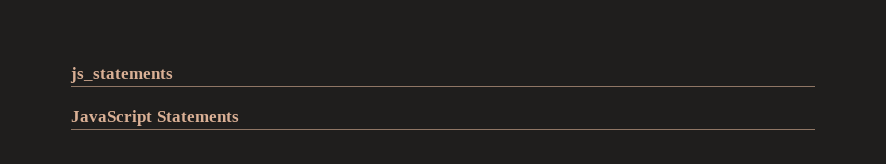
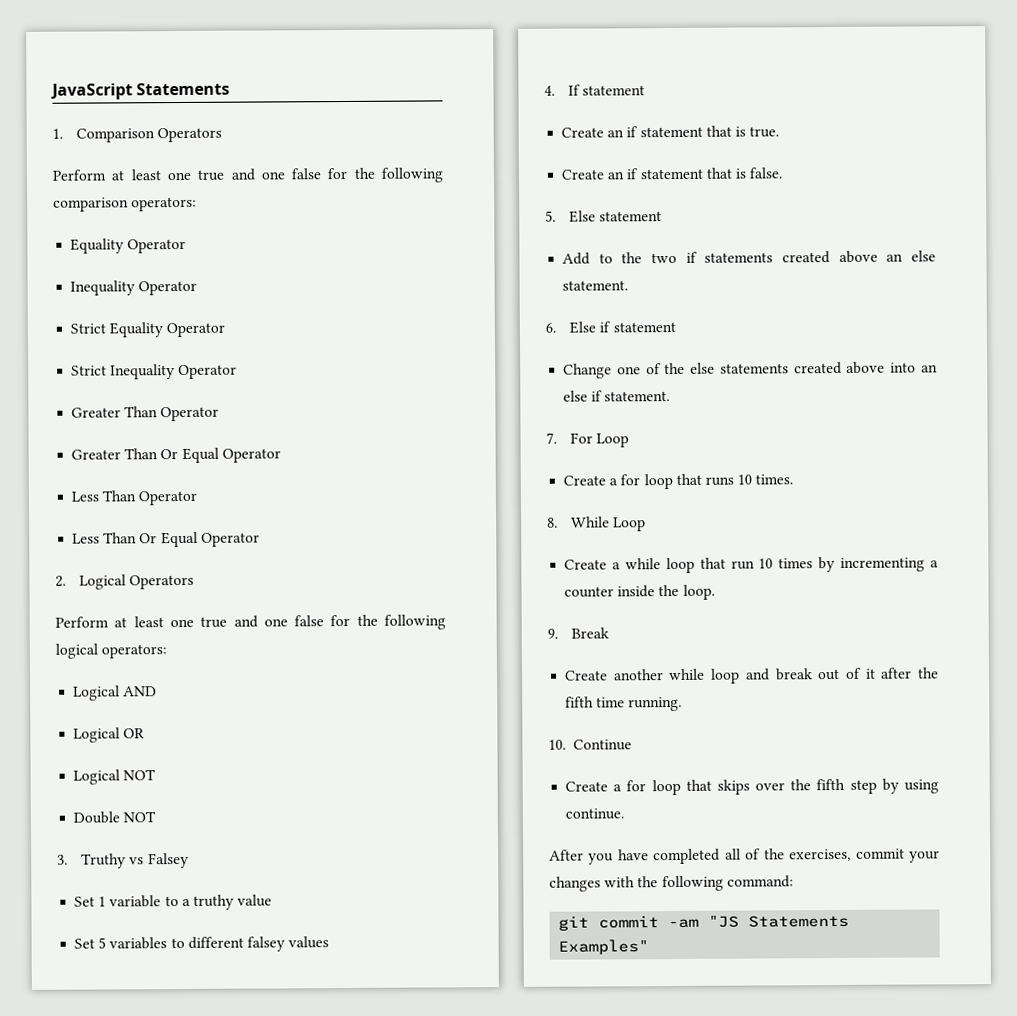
- js_statements
+ 1. Comparison Operators
+ Perform at least one true and one false for the following comparison operators:
+ Equality Operator
+ Inequality Operator
+ Strict Equality Operator
+ Strict Inequality Operator
+ Greater Than Operator
+ Greater Than Or Equal Operator
+ Less Than Operator
+ Less Than Or Equal Operator
+ 2. Logical Operators
+ Perform at least one true and one false for the following logical operators:
+ Logical AND
+ Logical OR
+ Logical NOT
+ Double NOT
+ 3. Truthy vs Falsey
+ Set 1 variable to a truthy value
+ Set 5 variables to different falsey values
+ 4. If statement
+ Create an if statement that is true.
+ Create an if statement that is false.
+ 5. Else statement
+ Add to the two if statements created above an else statement.
+ 6. Else if statement
+ Change one of the else statements created above into an else if statement.
+ 7. For Loop
+ Create a for loop that runs 10 times.
+ 8. While Loop
+ Create a while loop that run 10 times by incrementing a counter inside the loop.
+ 9. Break
+ Create another while loop and break out of it after the fifth time running.
+ 10. Continue
+ Create a for loop that skips over the fifth step by using continue.
+ After you have completed all of the exercises, commit your changes with the following command:
+ git commit -am "JS Statements Examples"

